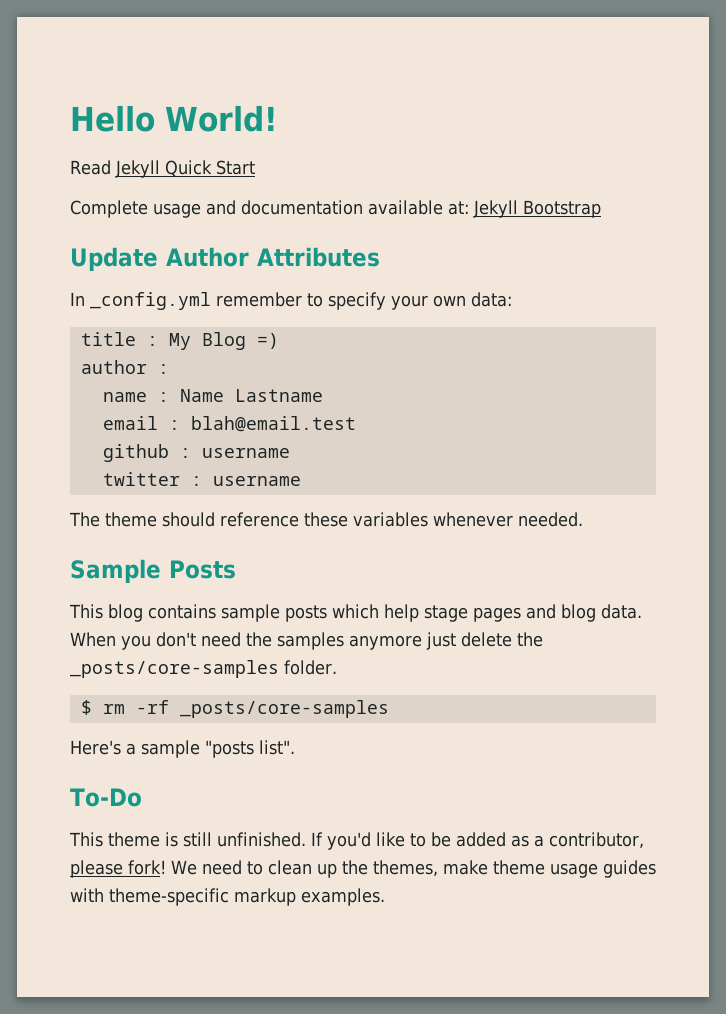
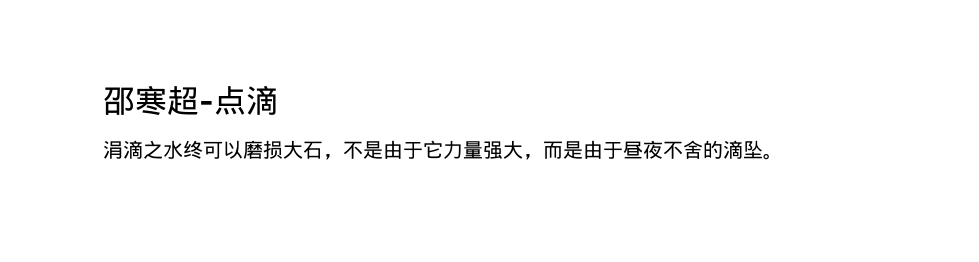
- Hello World!
- Read Jekyll Quick Start
- Complete usage and documentation available at: Jekyll Bootstrap
- Update Author Attributes
- In _config.yml remember to specify your own data:
- title : My Blog =)
- author :
- name : Name Lastname
- email : blah@email.test
- github : username
- twitter : username
- The theme should reference these variables whenever needed.
- Sample Posts
- This blog contains sample posts which help stage pages and blog data. When you don't need the samples anymore just delete the _posts/core-samples folder.
- $ rm -rf _posts/core-samples
- Here's a sample "posts list".
- To-Do
- This theme is still unfinished. If you'd like to be added as a contributor, please fork! We need to clean up the themes, make theme usage guides with theme-specific markup examples.
+ 邵寒超-点滴
+ 涓滴之水终可以磨损大石，不是由于它力量强大，而是由于昼夜不舍的滴坠。

